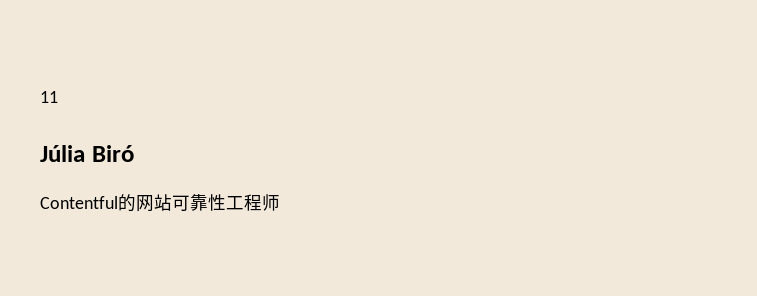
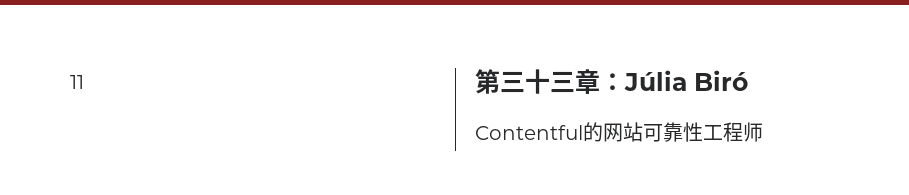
- Júlia Biró
+ 第三十三章：Júlia Biró

